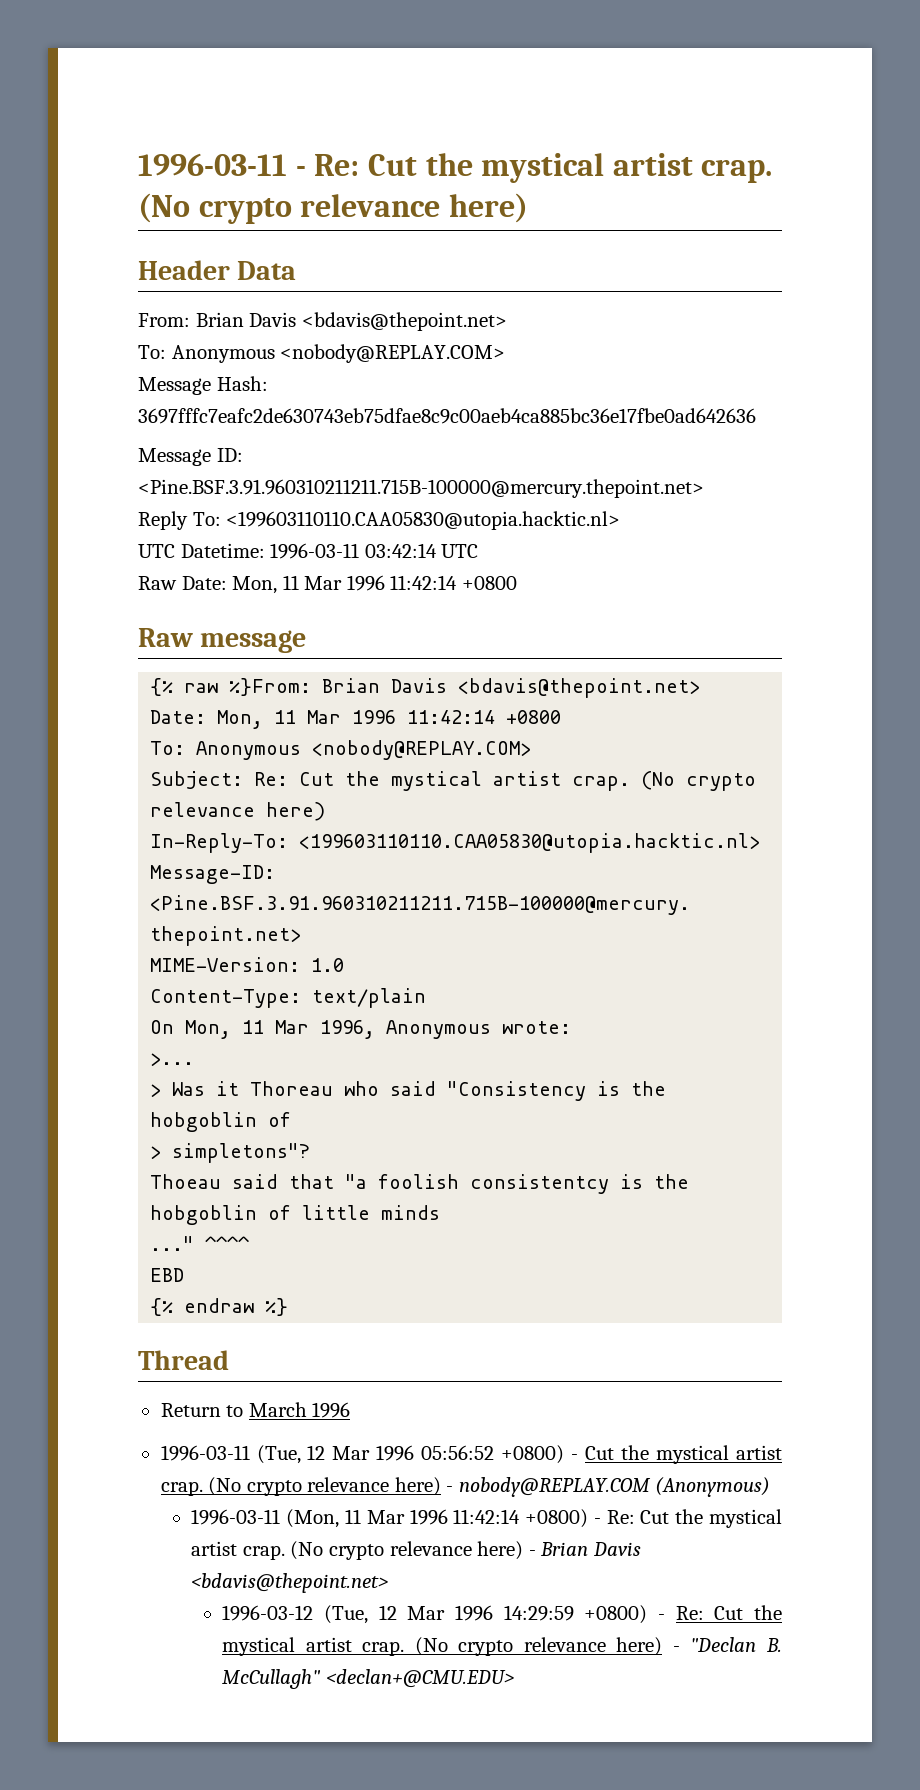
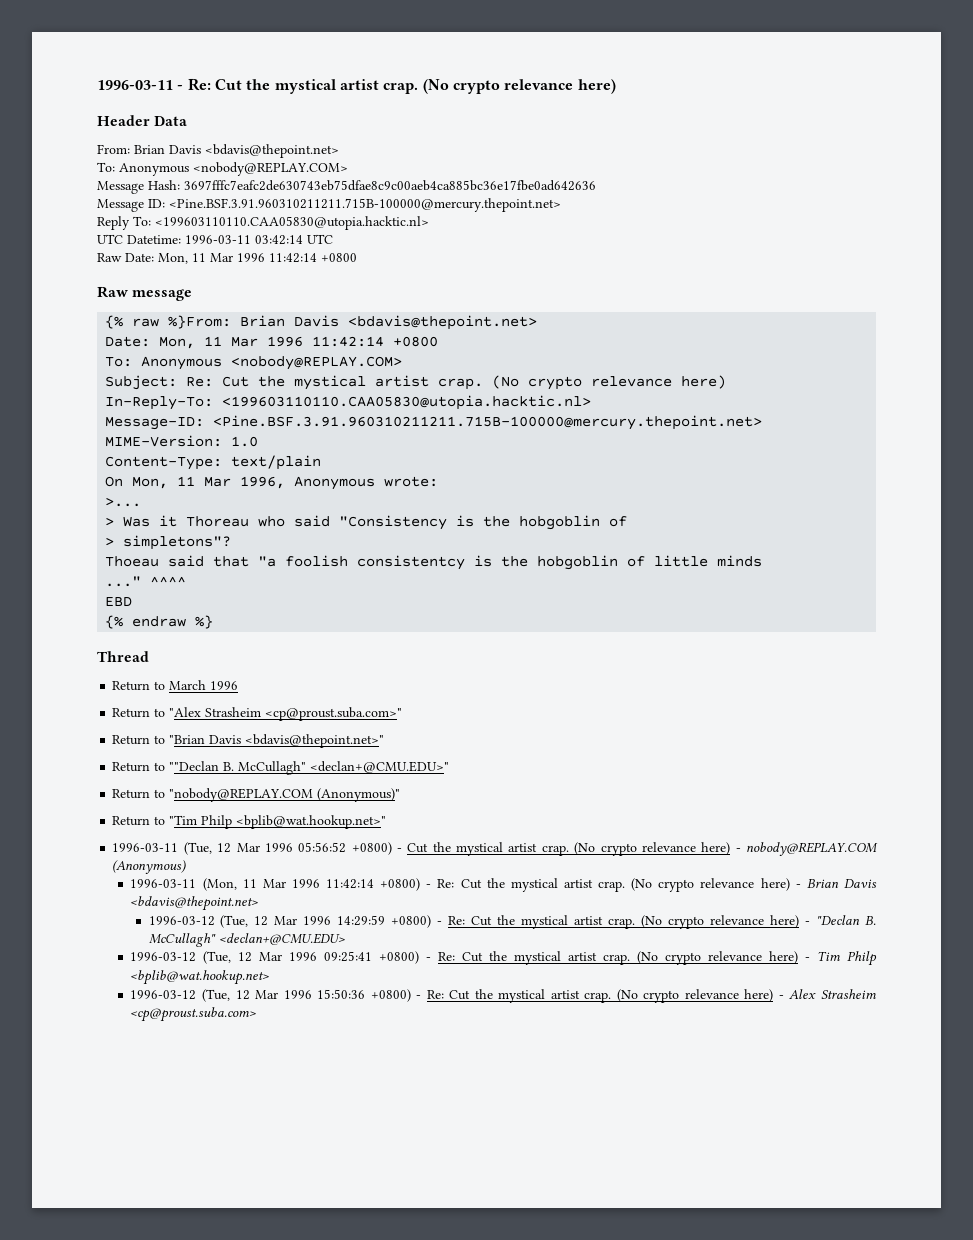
+ Return to "Alex Strasheim <cp@proust.suba.com>"
+ Return to "Brian Davis <bdavis@thepoint.net>"
+ Return to ""Declan B. McCullagh" <declan+@CMU.EDU>"
+ Return to "nobody@REPLAY.COM (Anonymous)"
+ Return to "Tim Philp <bplib@wat.hookup.net>"
+ 1996-03-12 (Tue, 12 Mar 1996 09:25:41 +0800) - Re: Cut the mystical artist crap. (No crypto relevance here) - Tim Philp <bplib@wat.hookup.net>
+ 1996-03-12 (Tue, 12 Mar 1996 15:50:36 +0800) - Re: Cut the mystical artist crap. (No crypto relevance here) - Alex Strasheim <cp@proust.suba.com>

